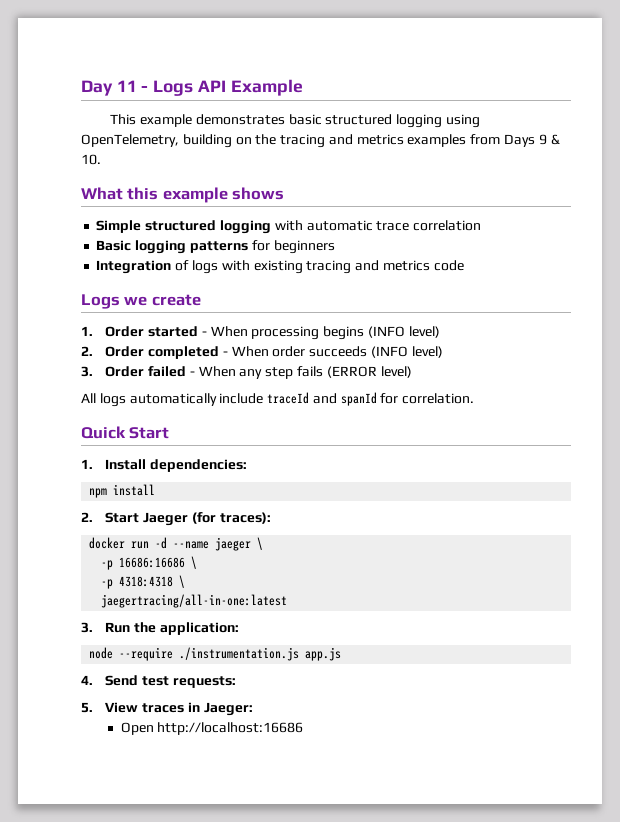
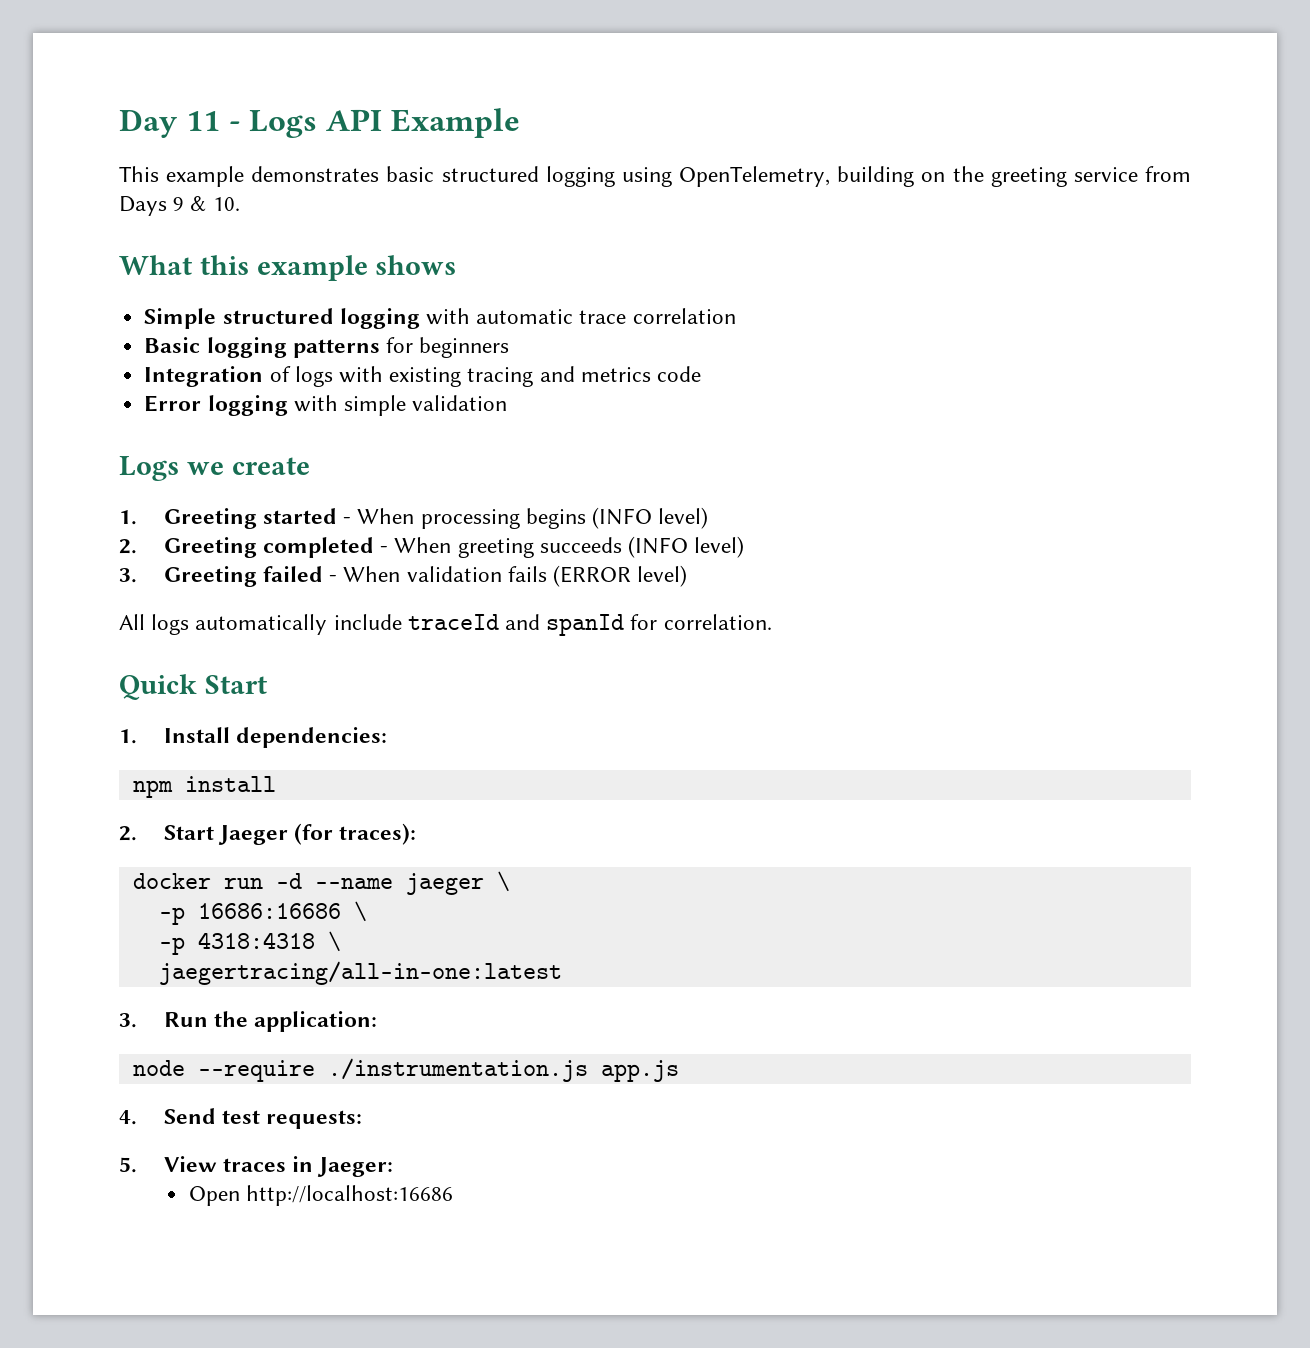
- This example demonstrates basic structured logging using OpenTelemetry, building on the tracing and metrics examples from Days 9 & 10.
+ This example demonstrates basic structured logging using OpenTelemetry, building on the greeting service from Days 9 & 10.
+ Error logging with simple validation
- 1. Order started - When processing begins (INFO level)
+ 1. Greeting started - When processing begins (INFO level)
- 2. Order completed - When order succeeds (INFO level)
+ 2. Greeting completed - When greeting succeeds (INFO level)
- 3. Order failed - When any step fails (ERROR level)
+ 3. Greeting failed - When validation fails (ERROR level)

